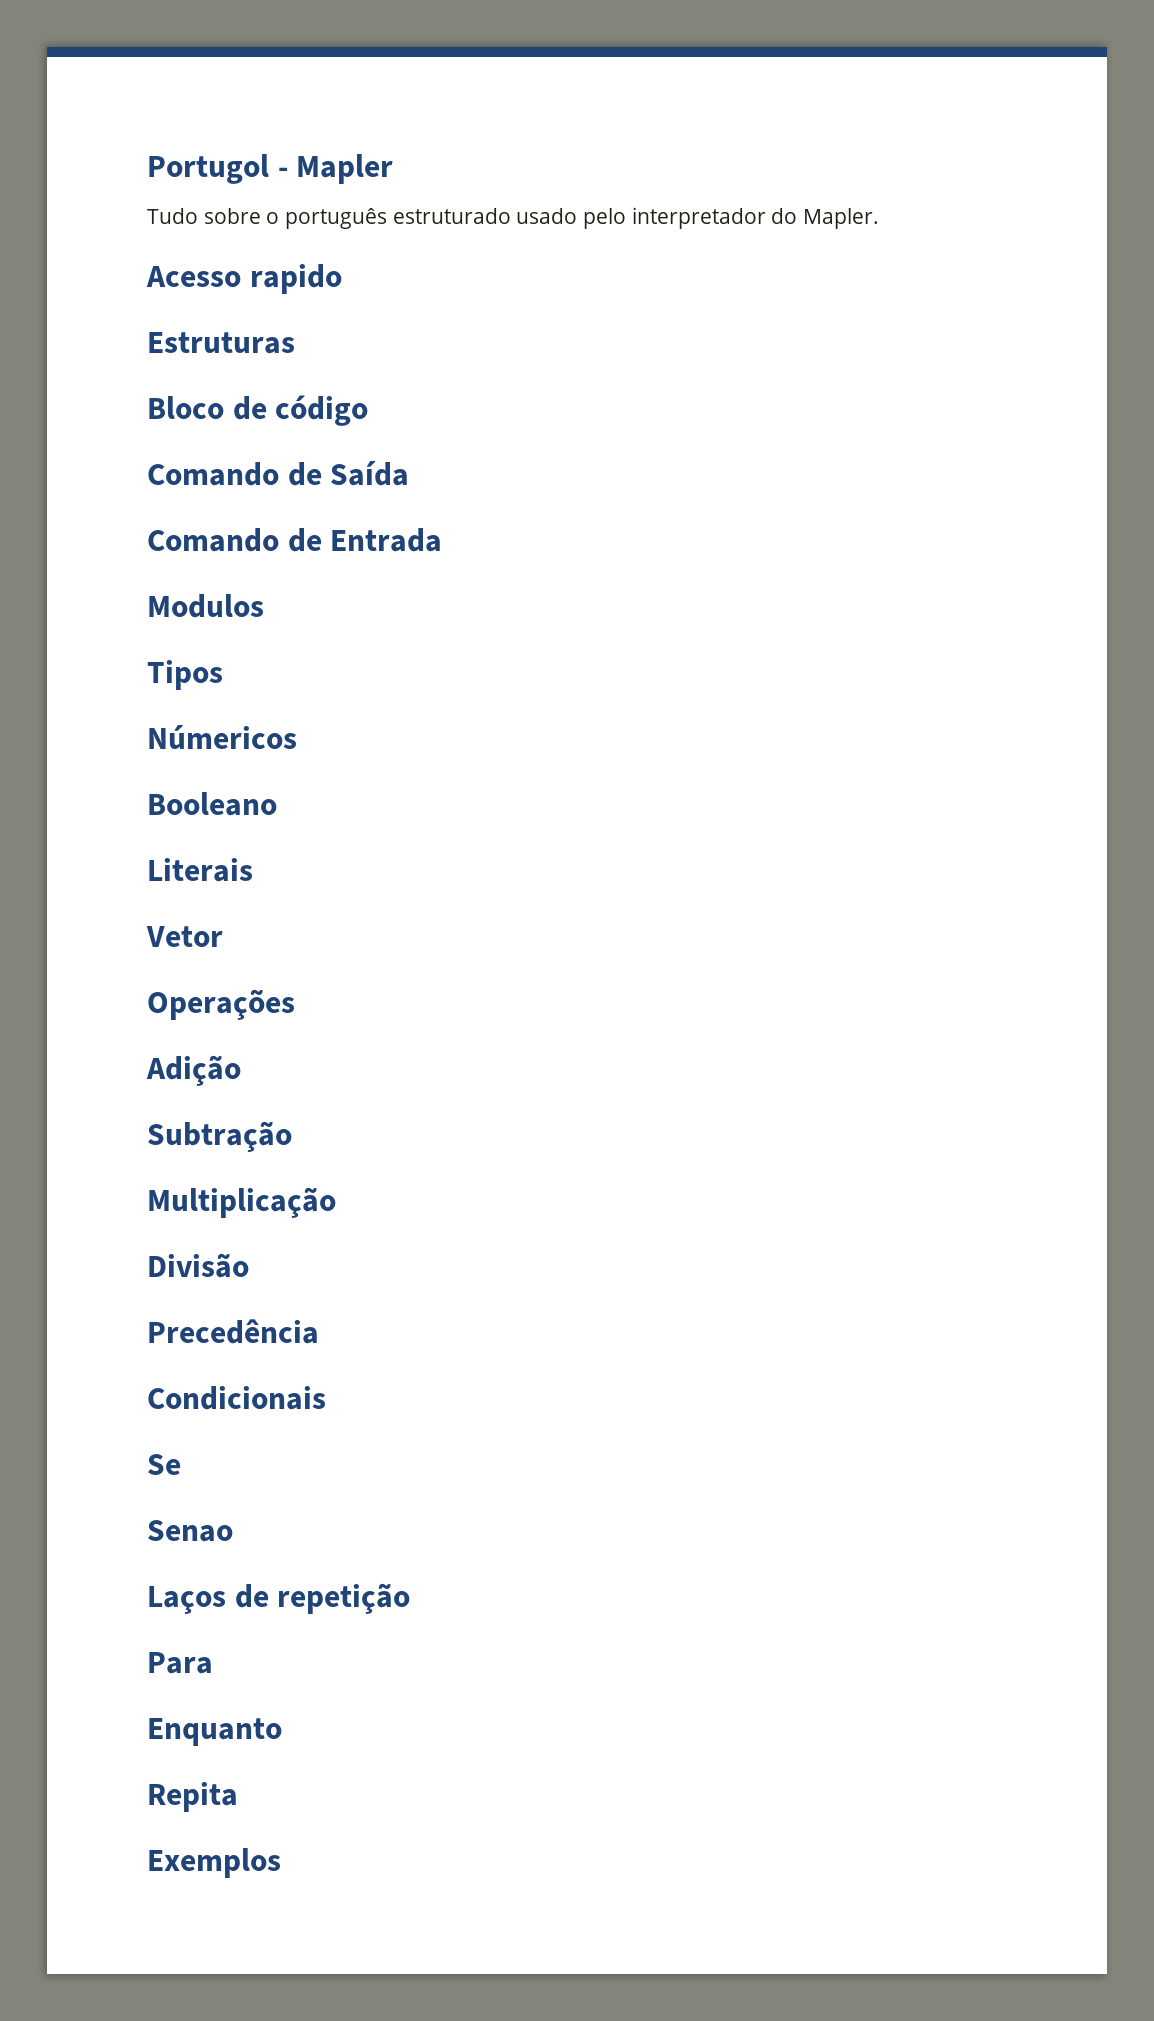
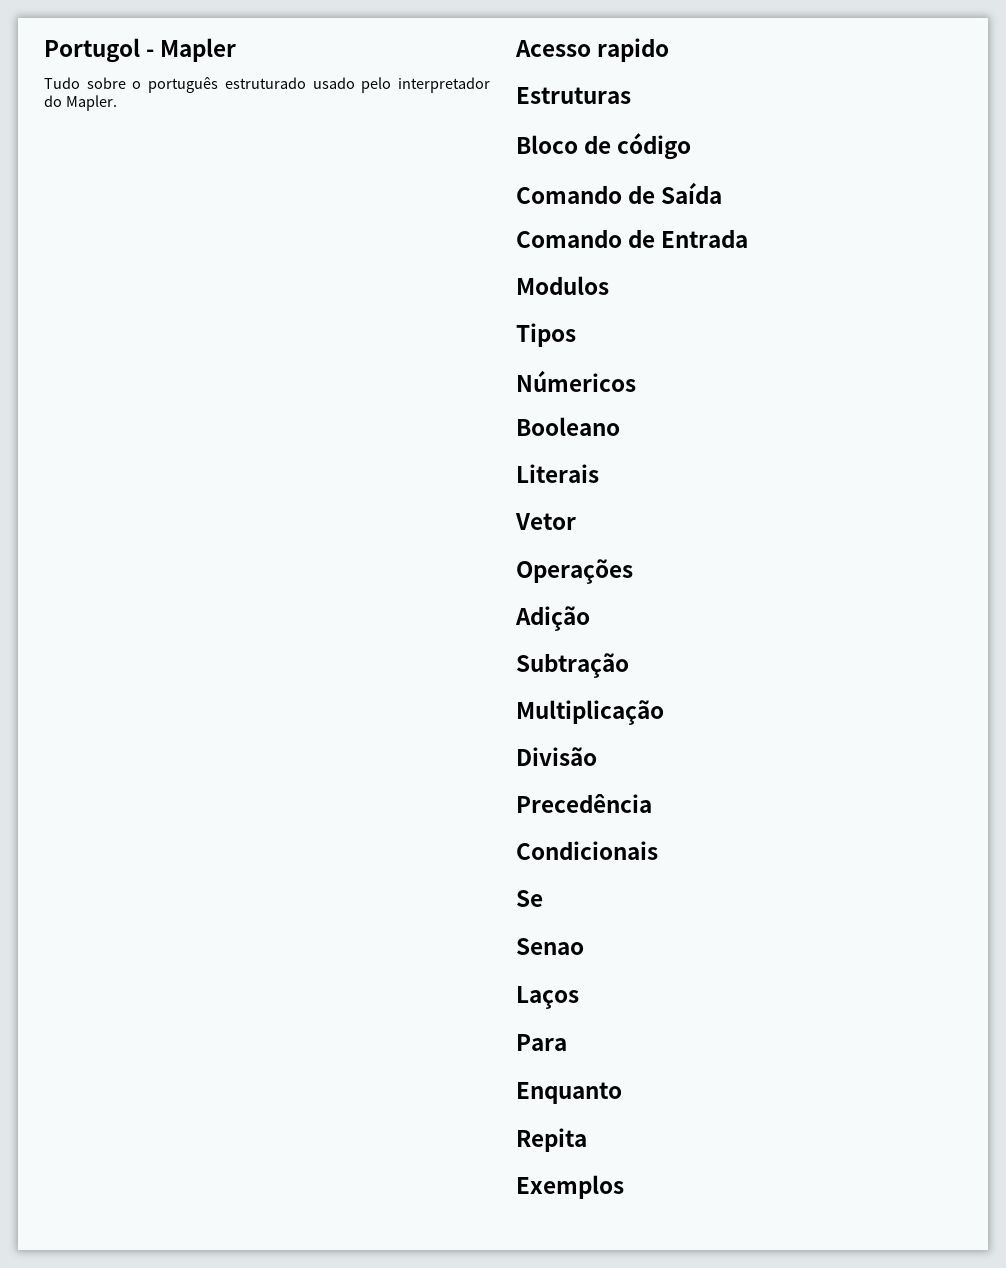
- Laços de repetição
+ Laços

